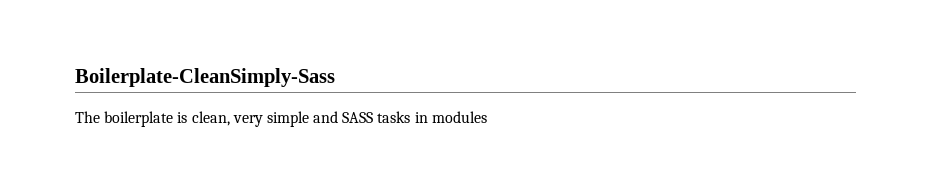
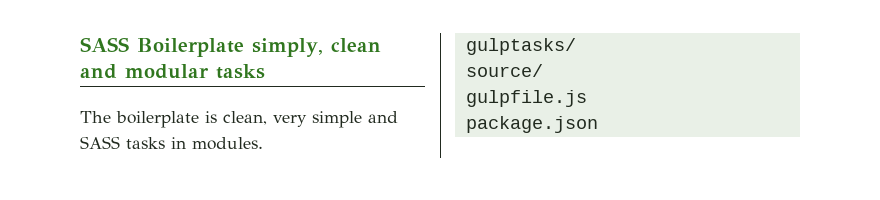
- Boilerplate-CleanSimply-Sass
+ SASS Boilerplate simply, clean and modular tasks
- The boilerplate is clean, very simple and SASS tasks in modules
+ The boilerplate is clean, very simple and SASS tasks in modules.
+ gulptasks/
+ source/
+ gulpfile.js
+ package.json

